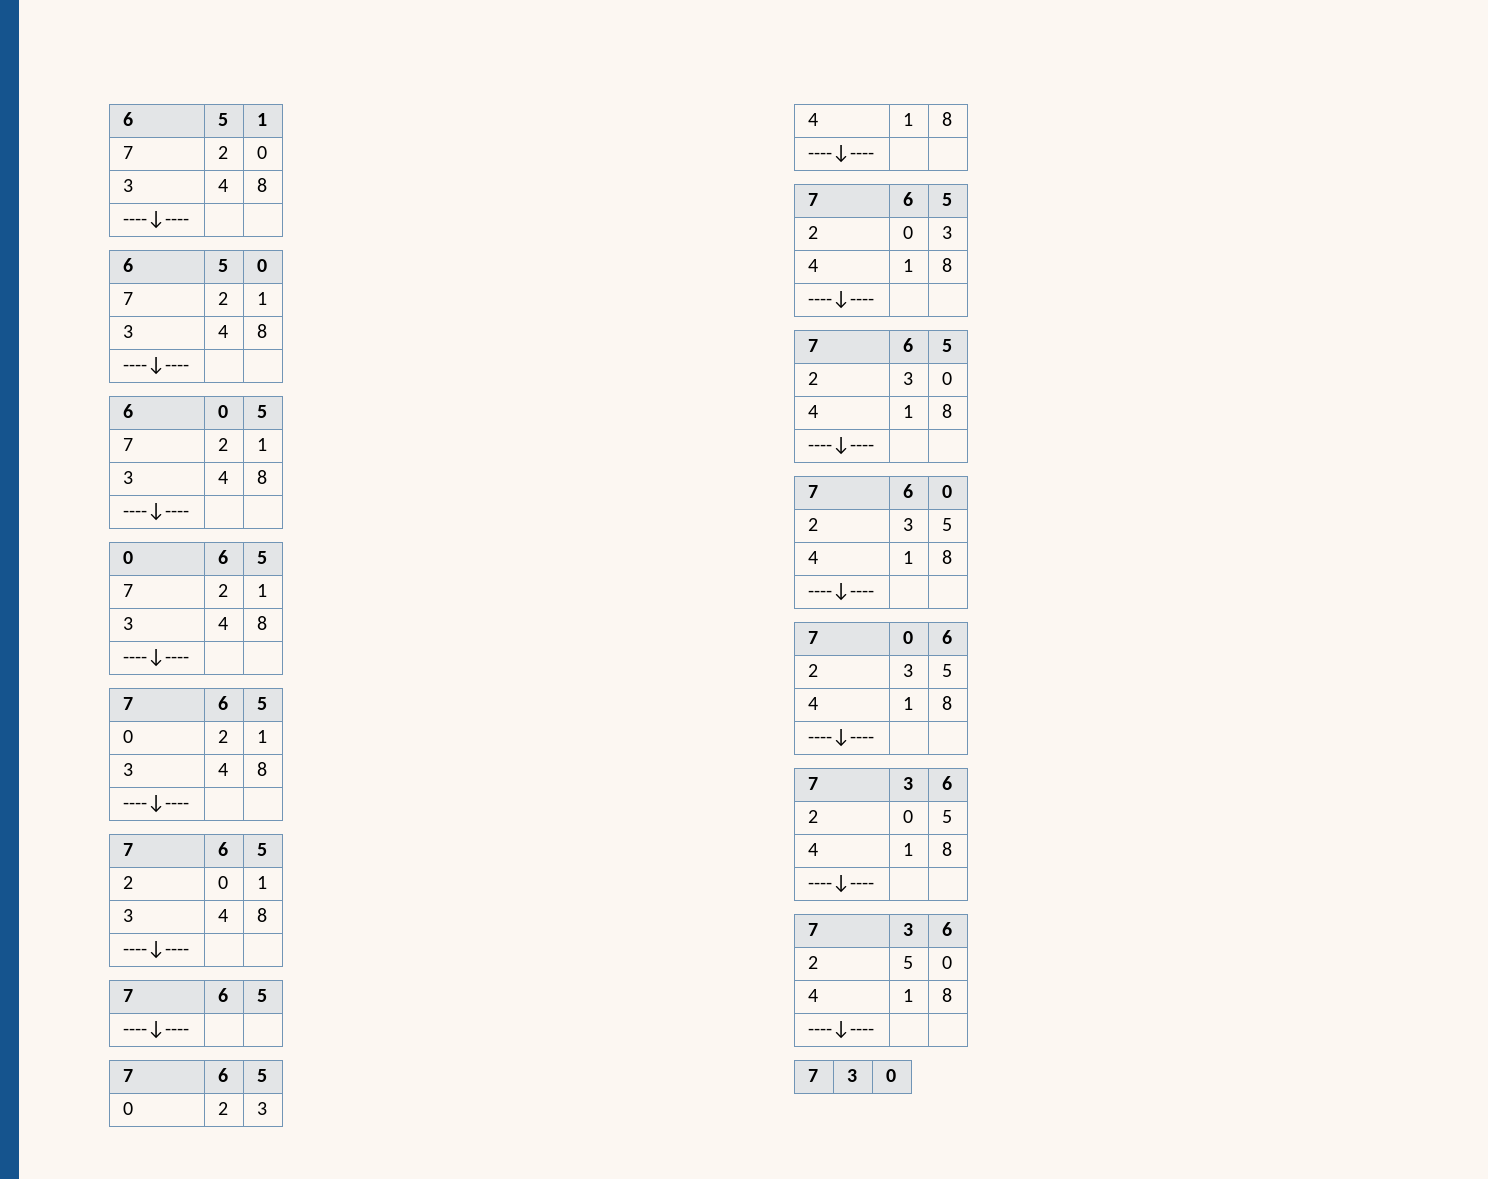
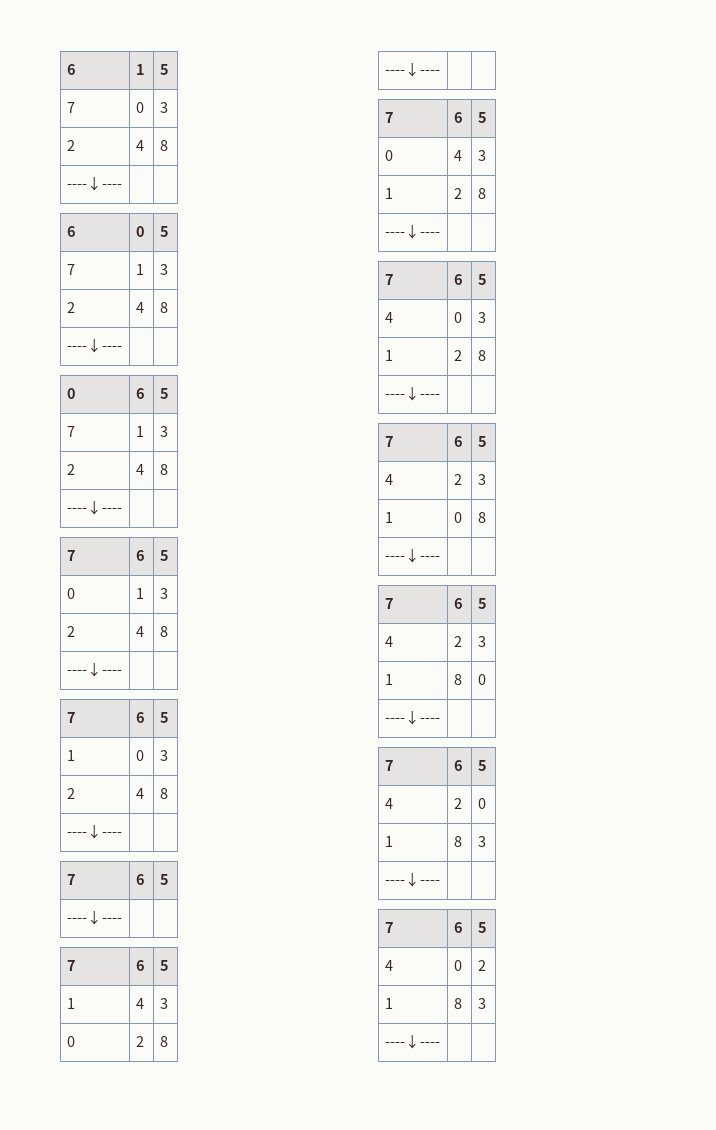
- 6 | 5 | 1
- 7 | 2 | 0
- 3 | 4 | 8
- ----↓---- | |
- 6 | 5 | 0
- 7 | 2 | 1
- 3 | 4 | 8
+ 6 | 1 | 5
+ 7 | 0 | 3
+ 2 | 4 | 8
  6 | 0 | 5
- 7 | 2 | 1
- 3 | 4 | 8
+ 7 | 1 | 3
+ 2 | 4 | 8
  0 | 6 | 5
- 7 | 2 | 1
- 3 | 4 | 8
+ 7 | 1 | 3
+ 2 | 4 | 8
- 0 | 2 | 1
- 3 | 4 | 8
+ 0 | 1 | 3
+ 2 | 4 | 8
  ----↓---- | |
  7 | 6 | 5
- 2 | 0 | 1
- 3 | 4 | 8
+ 1 | 0 | 3
+ 2 | 4 | 8
- 0 | 2 | 3
- 4 | 1 | 8
+ 1 | 4 | 3
+ 0 | 2 | 8
  ----↓---- | |
  7 | 6 | 5
- 2 | 0 | 3
- 4 | 1 | 8
+ 0 | 4 | 3
+ 1 | 2 | 8
  ----↓---- | |
  7 | 6 | 5
- 2 | 3 | 0
- 4 | 1 | 8
+ 4 | 0 | 3
+ 1 | 2 | 8
  ----↓---- | |
- 7 | 6 | 0
- 2 | 3 | 5
- 4 | 1 | 8
+ 7 | 6 | 5
+ 4 | 2 | 3
+ 1 | 0 | 8
  ----↓---- | |
- 7 | 0 | 6
- 2 | 3 | 5
- 4 | 1 | 8
+ 7 | 6 | 5
+ 4 | 2 | 3
+ 1 | 8 | 0
  ----↓---- | |
- 7 | 3 | 6
- 2 | 0 | 5
- 4 | 1 | 8
+ 7 | 6 | 5
+ 4 | 2 | 0
+ 1 | 8 | 3
  ----↓---- | |
- 7 | 3 | 6
- 2 | 5 | 0
- 4 | 1 | 8
+ 7 | 6 | 5
+ 4 | 0 | 2
+ 1 | 8 | 3
  ----↓---- | |
- 7 | 3 | 0

